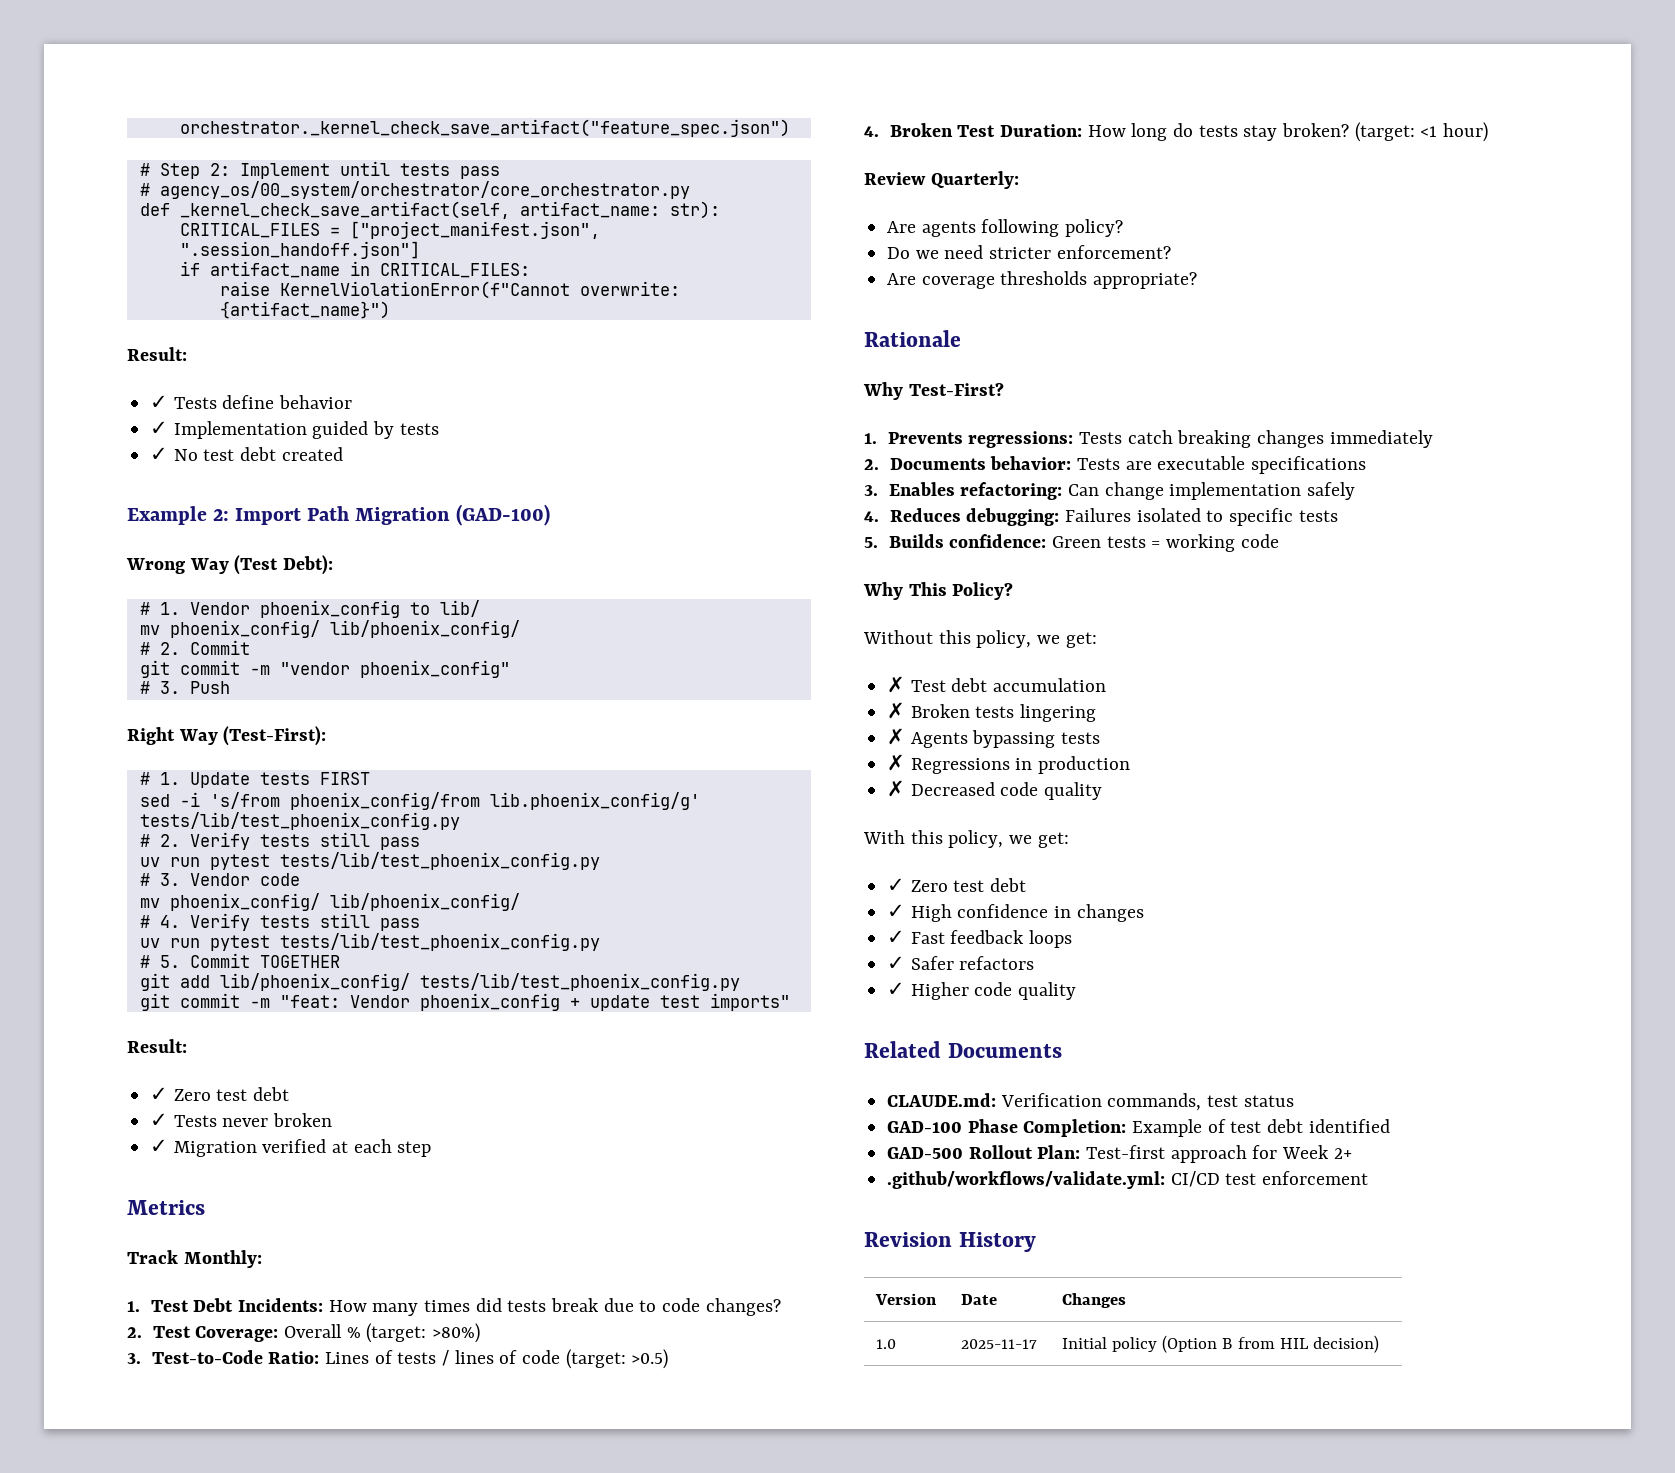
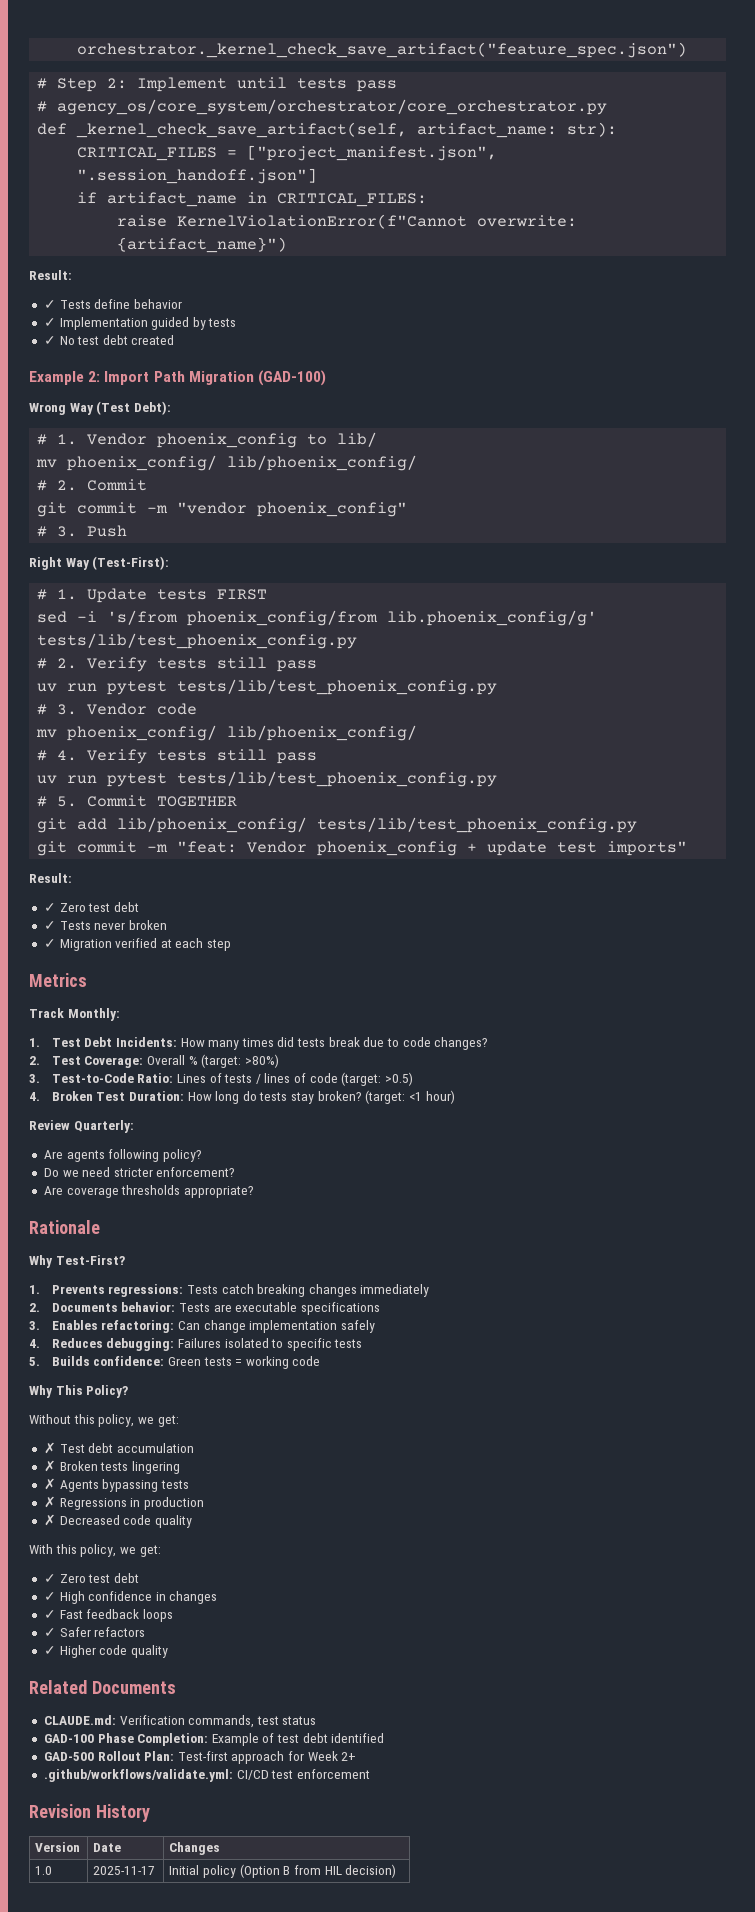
- # agency_os/00_system/orchestrator/core_orchestrator.py
+ # agency_os/core_system/orchestrator/core_orchestrator.py

